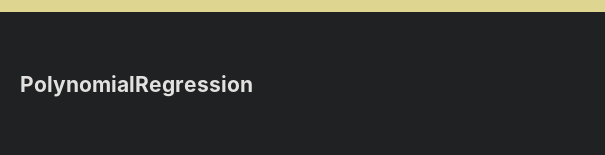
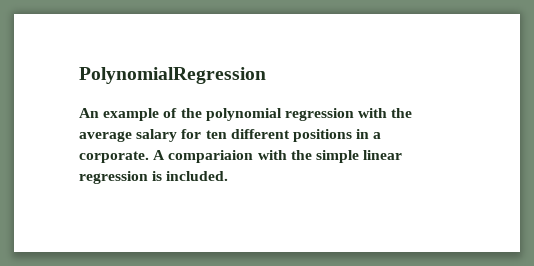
+ An example of the polynomial regression with the average salary for ten different positions in a corporate. A compariaion with the simple linear regression is included.

